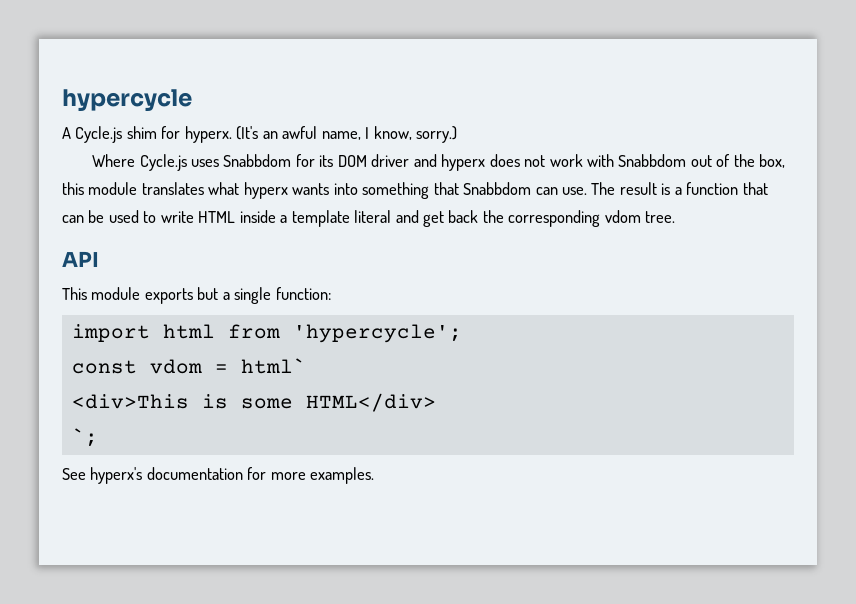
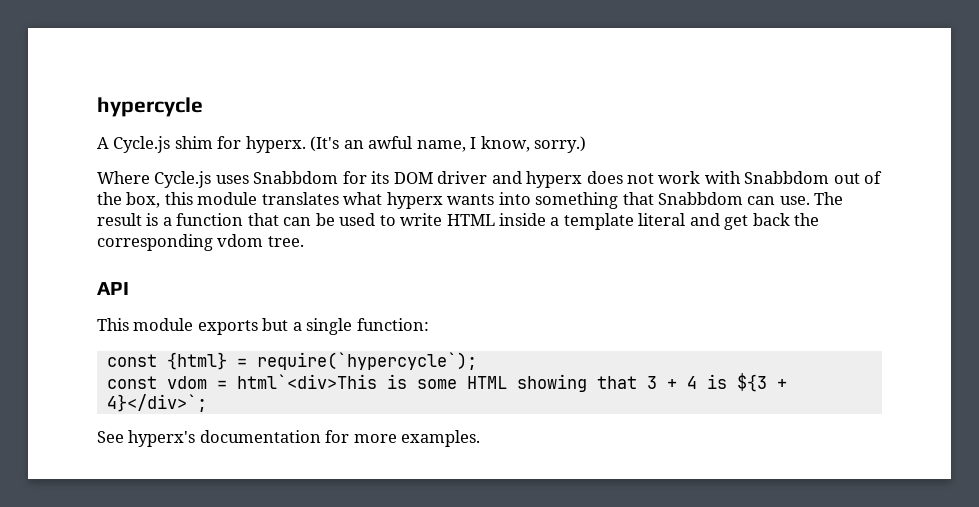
- import html from 'hypercycle';
+ const {html} = require(`hypercycle`);
- const vdom = html`
- <div>This is some HTML</div>
- `;
+ const vdom = html`<div>This is some HTML showing that 3 + 4 is ${3 + 4}</div>`;

